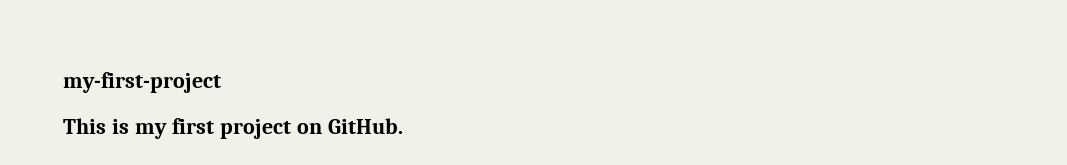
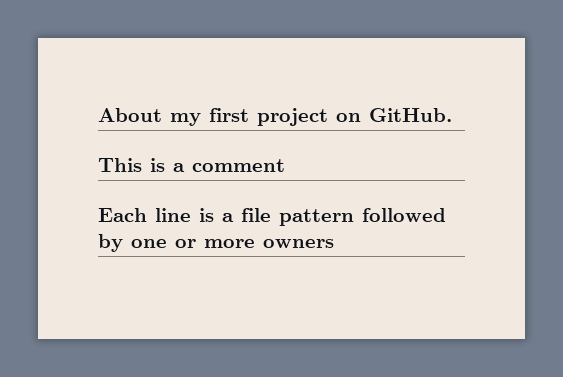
- my-first-project
- This is my first project on GitHub.
+ About my first project on GitHub.
+ This is a comment
+ Each line is a file pattern followed by one or more owners

